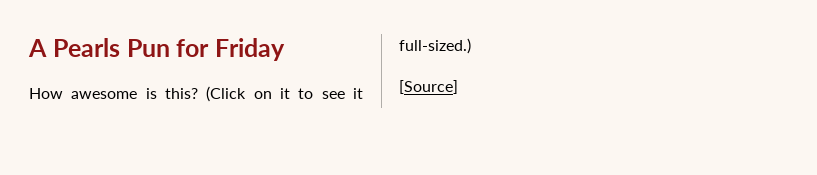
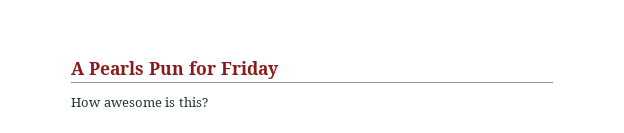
- (Click on it to see it full-sized.)
- [Source]

